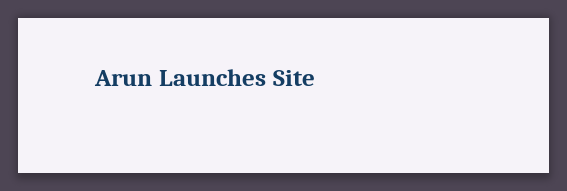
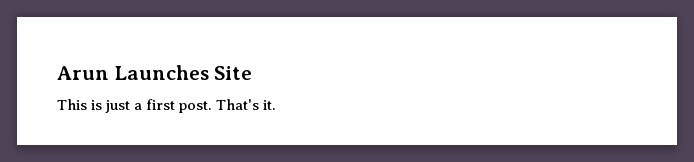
+ This is just a first post. That's it.

